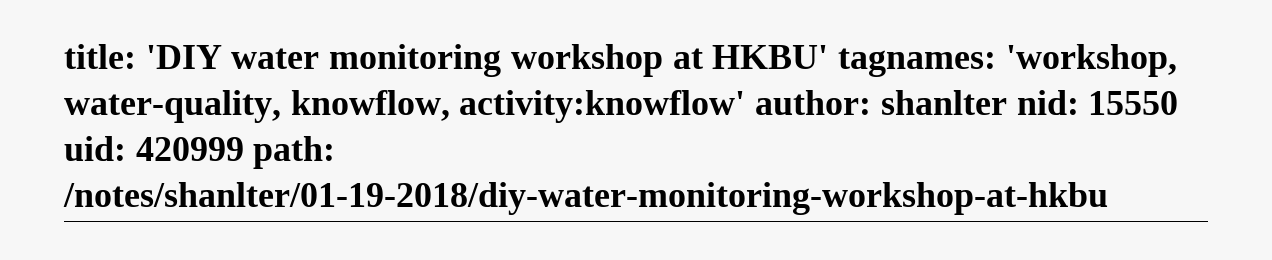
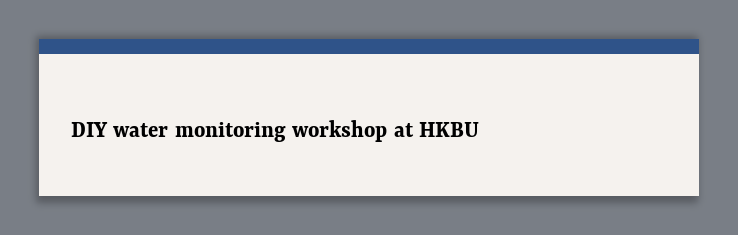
- title: 'DIY water monitoring workshop at HKBU' tagnames: 'workshop, water-quality, knowflow, activity:knowflow' author: shanlter nid: 15550 uid: 420999 path: /notes/shanlter/01-19-2018/diy-water-monitoring-workshop-at-hkbu
+ DIY water monitoring workshop at HKBU

